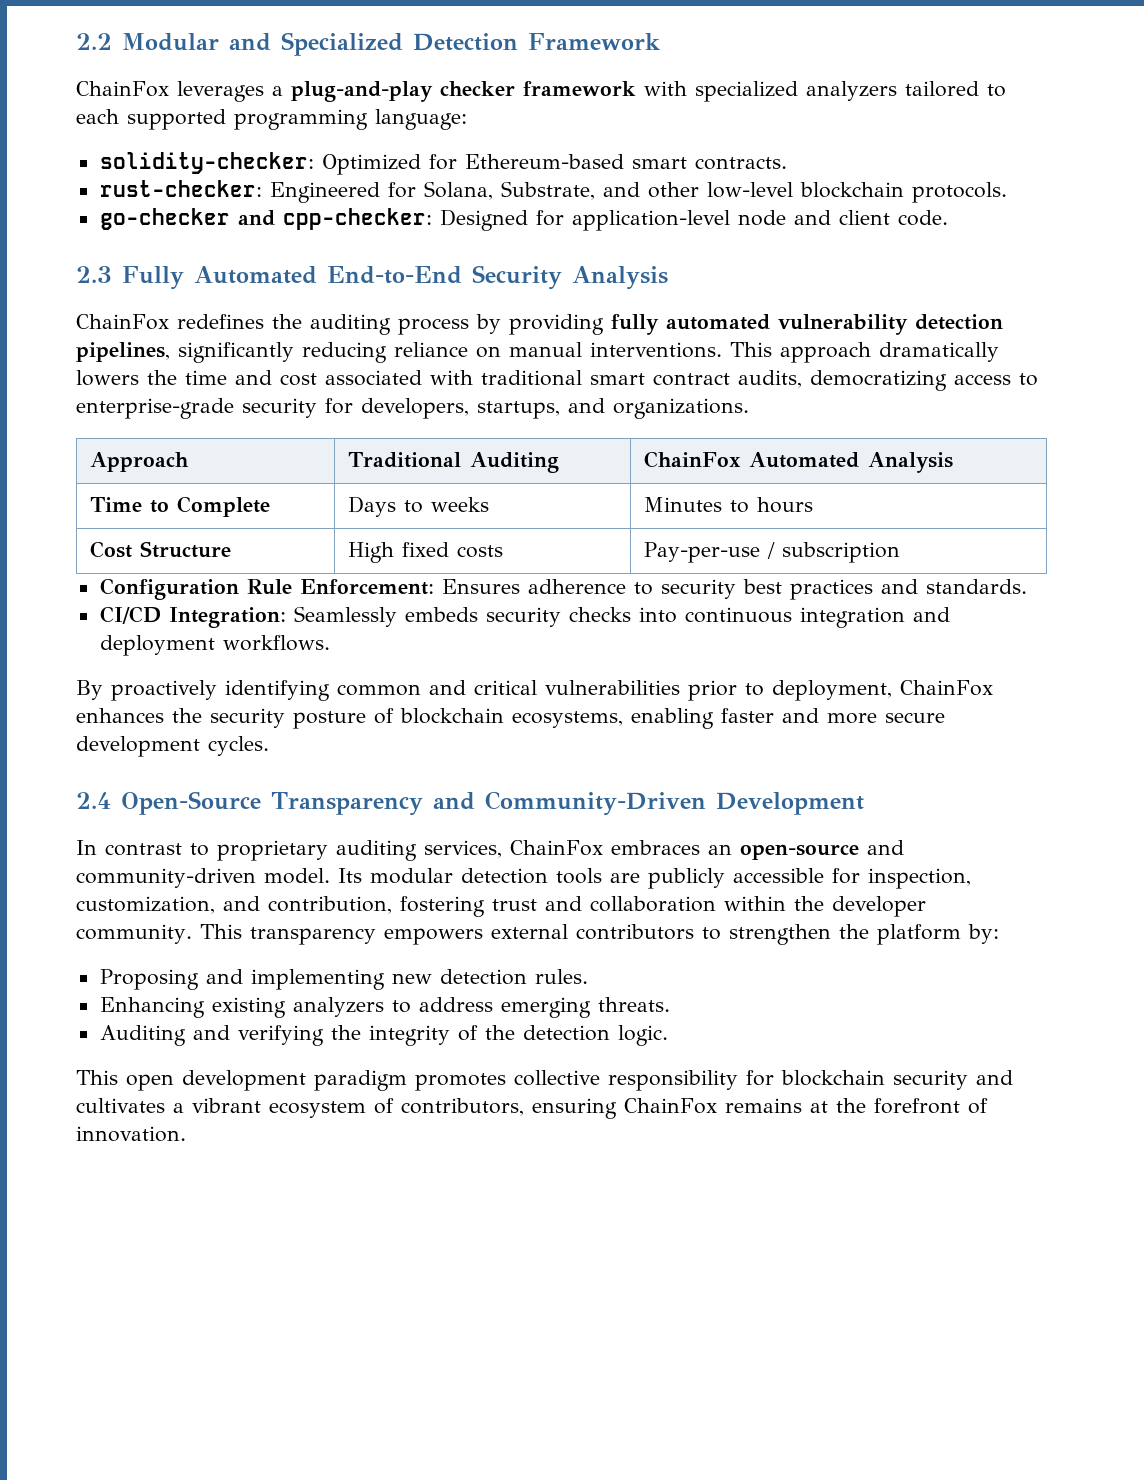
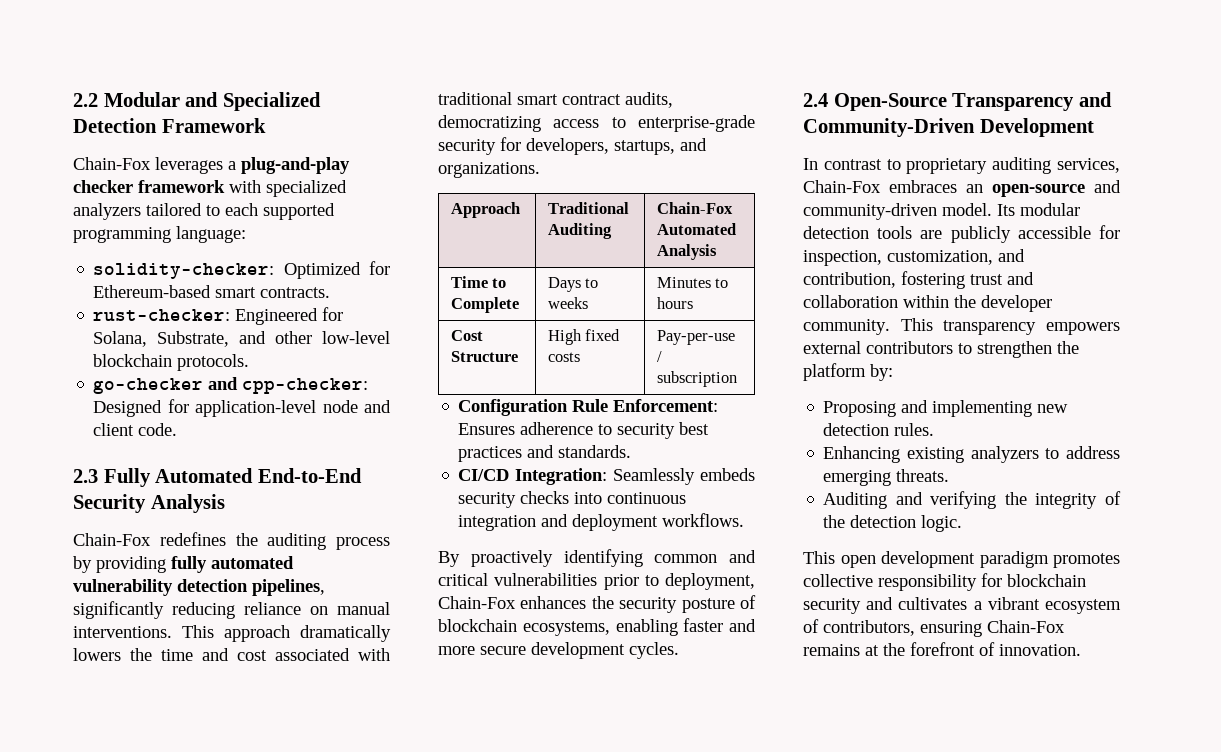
- ChainFox leverages a plug-and-play checker framework with specialized analyzers tailored to each supported programming language:
+ Chain-Fox leverages a plug-and-play checker framework with specialized analyzers tailored to each supported programming language:
- ChainFox redefines the auditing process by providing fully automated vulnerability detection pipelines, significantly reducing reliance on manual interventions.
+ Chain-Fox redefines the auditing process by providing fully automated vulnerability detection pipelines, significantly reducing reliance on manual interventions.
- Approach | Traditional Auditing | ChainFox Automated Analysis
+ Approach | Traditional Auditing | Chain-Fox Automated Analysis
- By proactively identifying common and critical vulnerabilities prior to deployment, ChainFox enhances the security posture of blockchain ecosystems, enabling faster and more secure development cycles.
+ By proactively identifying common and critical vulnerabilities prior to deployment, Chain-Fox enhances the security posture of blockchain ecosystems, enabling faster and more secure development cycles.
- In contrast to proprietary auditing services, ChainFox embraces an open-source and community-driven model.
+ In contrast to proprietary auditing services, Chain-Fox embraces an open-source and community-driven model.
- This open development paradigm promotes collective responsibility for blockchain security and cultivates a vibrant ecosystem of contributors, ensuring ChainFox remains at the forefront of innovation.
+ This open development paradigm promotes collective responsibility for blockchain security and cultivates a vibrant ecosystem of contributors, ensuring Chain-Fox remains at the forefront of innovation.

